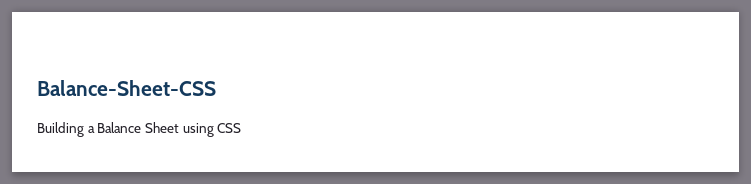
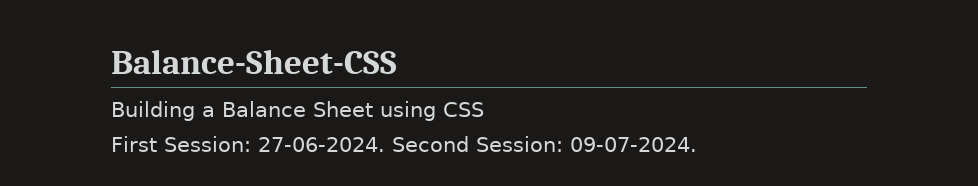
+ First Session: 27-06-2024. Second Session: 09-07-2024.

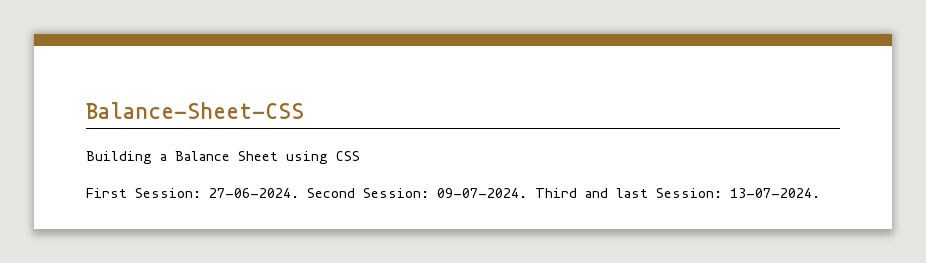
+ Third and last Session: 13-07-2024.

